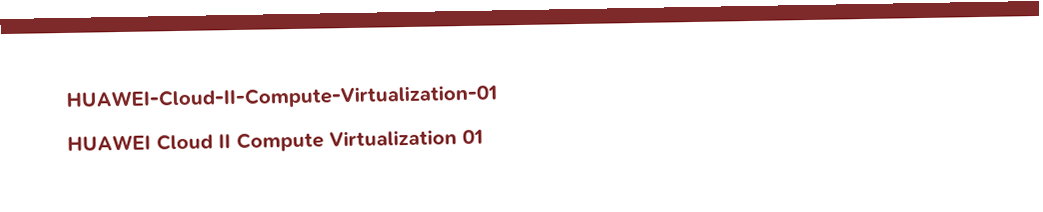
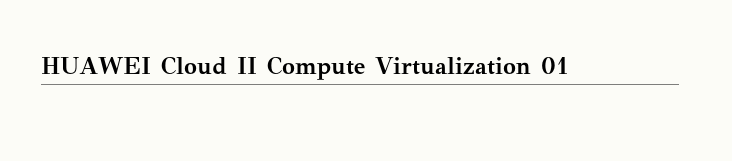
- HUAWEI-Cloud-II-Compute-Virtualization-01

